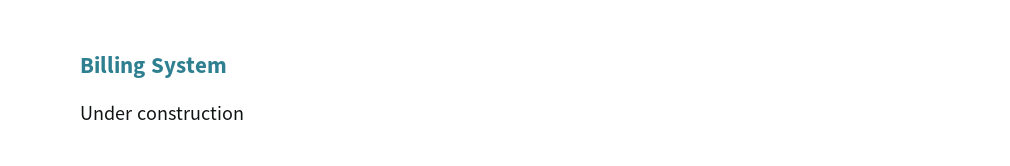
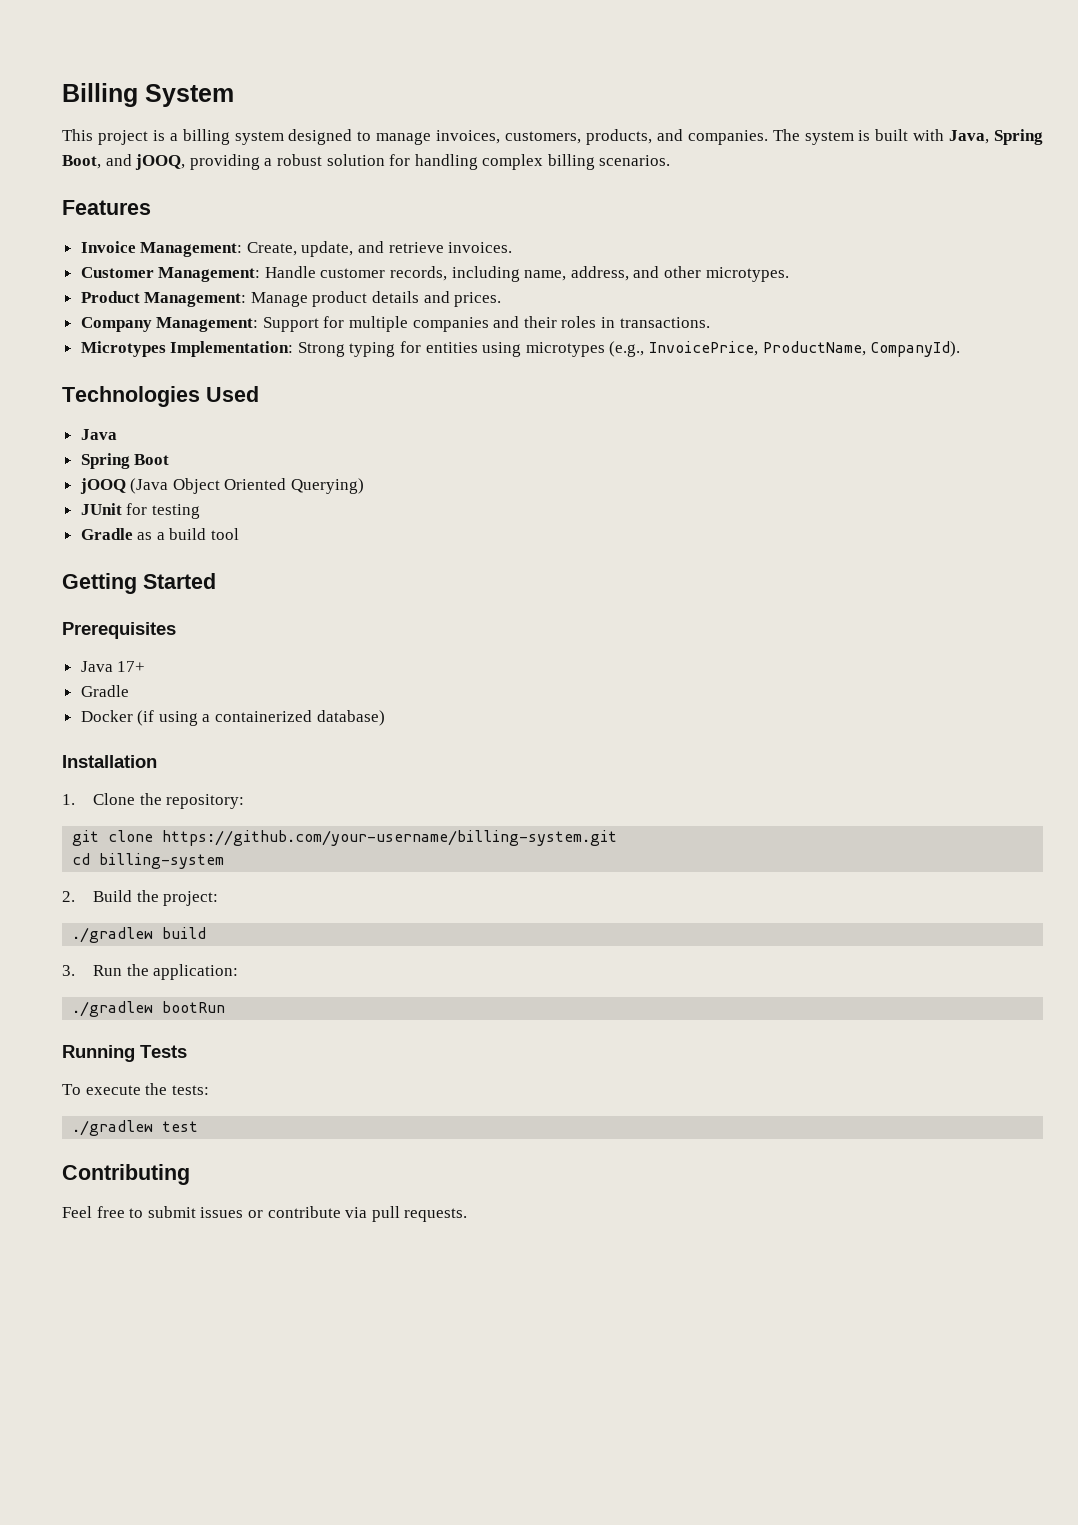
- Under construction
+ This project is a billing system designed to manage invoices, customers, products, and companies. The system is built with Java, Spring Boot, and jOOQ, providing a robust solution for handling complex billing scenarios.
+ Features
+ Invoice Management: Create, update, and retrieve invoices.
+ Customer Management: Handle customer records, including name, address, and other microtypes.
+ Product Management: Manage product details and prices.
+ Company Management: Support for multiple companies and their roles in transactions.
+ Microtypes Implementation: Strong typing for entities using microtypes (e.g., InvoicePrice, ProductName, CompanyId).
+ Technologies Used
+ Java
+ Spring Boot
+ jOOQ (Java Object Oriented Querying)
+ JUnit for testing
+ Gradle as a build tool
+ Getting Started
+ Prerequisites
+ Java 17+
+ Gradle
+ Docker (if using a containerized database)
+ Installation
+ 1. Clone the repository:
+ git clone https://github.com/your-username/billing-system.git
+ cd billing-system
+ 2. Build the project:
+ ./gradlew build
+ 3. Run the application:
+ ./gradlew bootRun
+ Running Tests
+ To execute the tests:
+ ./gradlew test
+ Contributing
+ Feel free to submit issues or contribute via pull requests.

